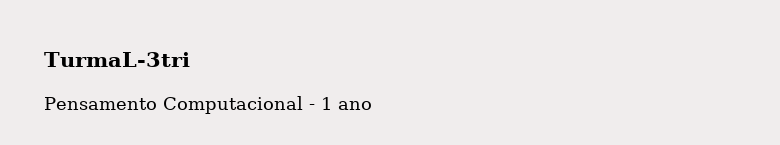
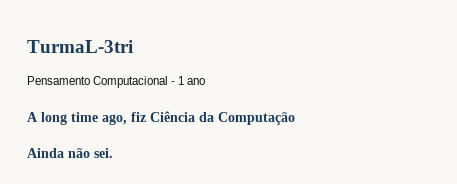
+ A long time ago, fiz Ciência da Computação
+ Ainda não sei.

